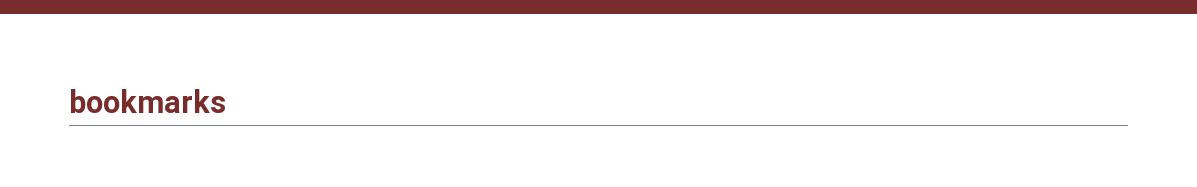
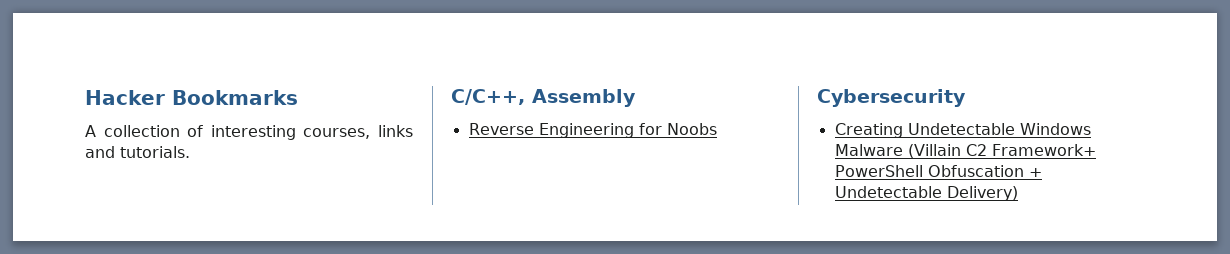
- bookmarks
+ Hacker Bookmarks
+ A collection of interesting courses, links and tutorials.
+ C/C++, Assembly
+ Reverse Engineering for Noobs
+ Cybersecurity
+ Creating Undetectable Windows Malware (Villain C2 Framework+ PowerShell Obfuscation + Undetectable Delivery)

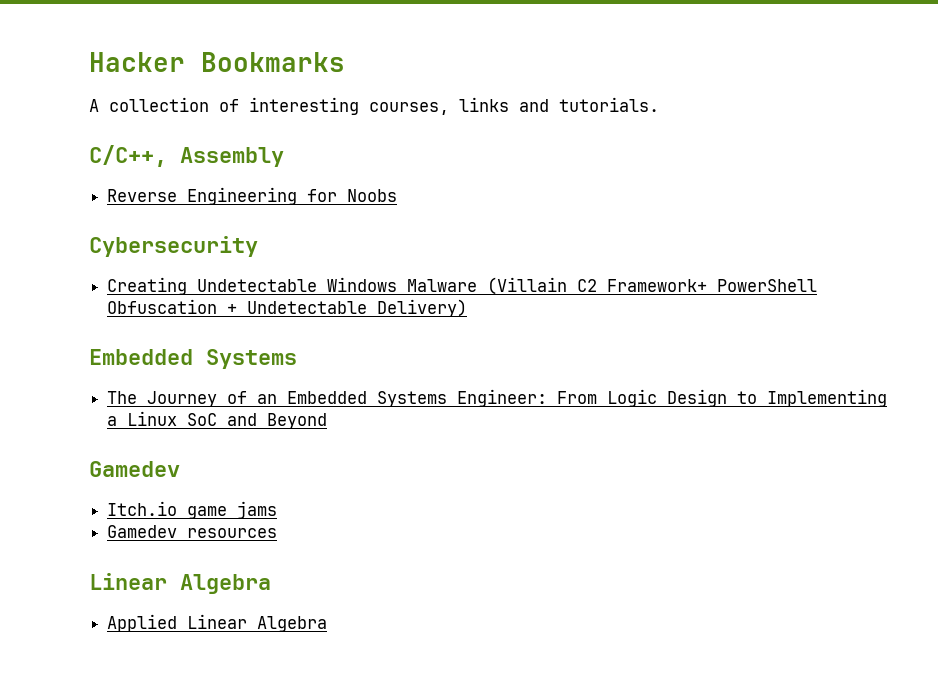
  Creating Undetectable Windows Malware (Villain C2 Framework+ PowerShell Obfuscation + Undetectable Delivery)
+ Embedded Systems
+ The Journey of an Embedded Systems Engineer: From Logic Design to Implementing a Linux SoC and Beyond
+ Gamedev
+ Itch.io game jams
+ Gamedev resources
+ Linear Algebra
+ Applied Linear Algebra

